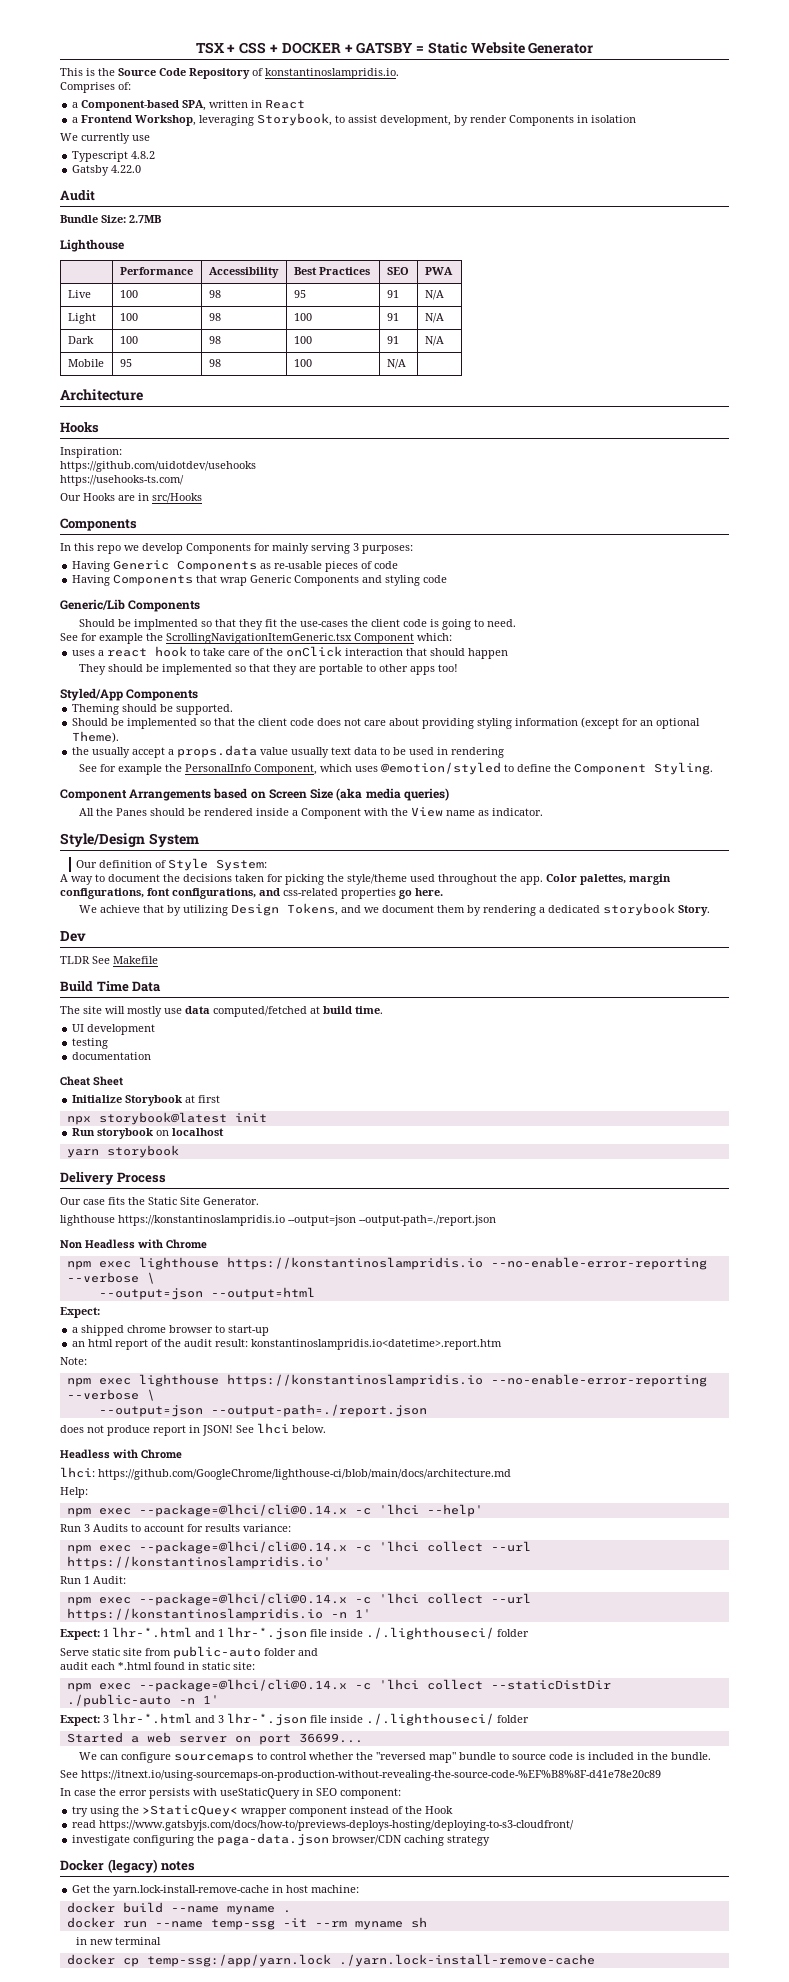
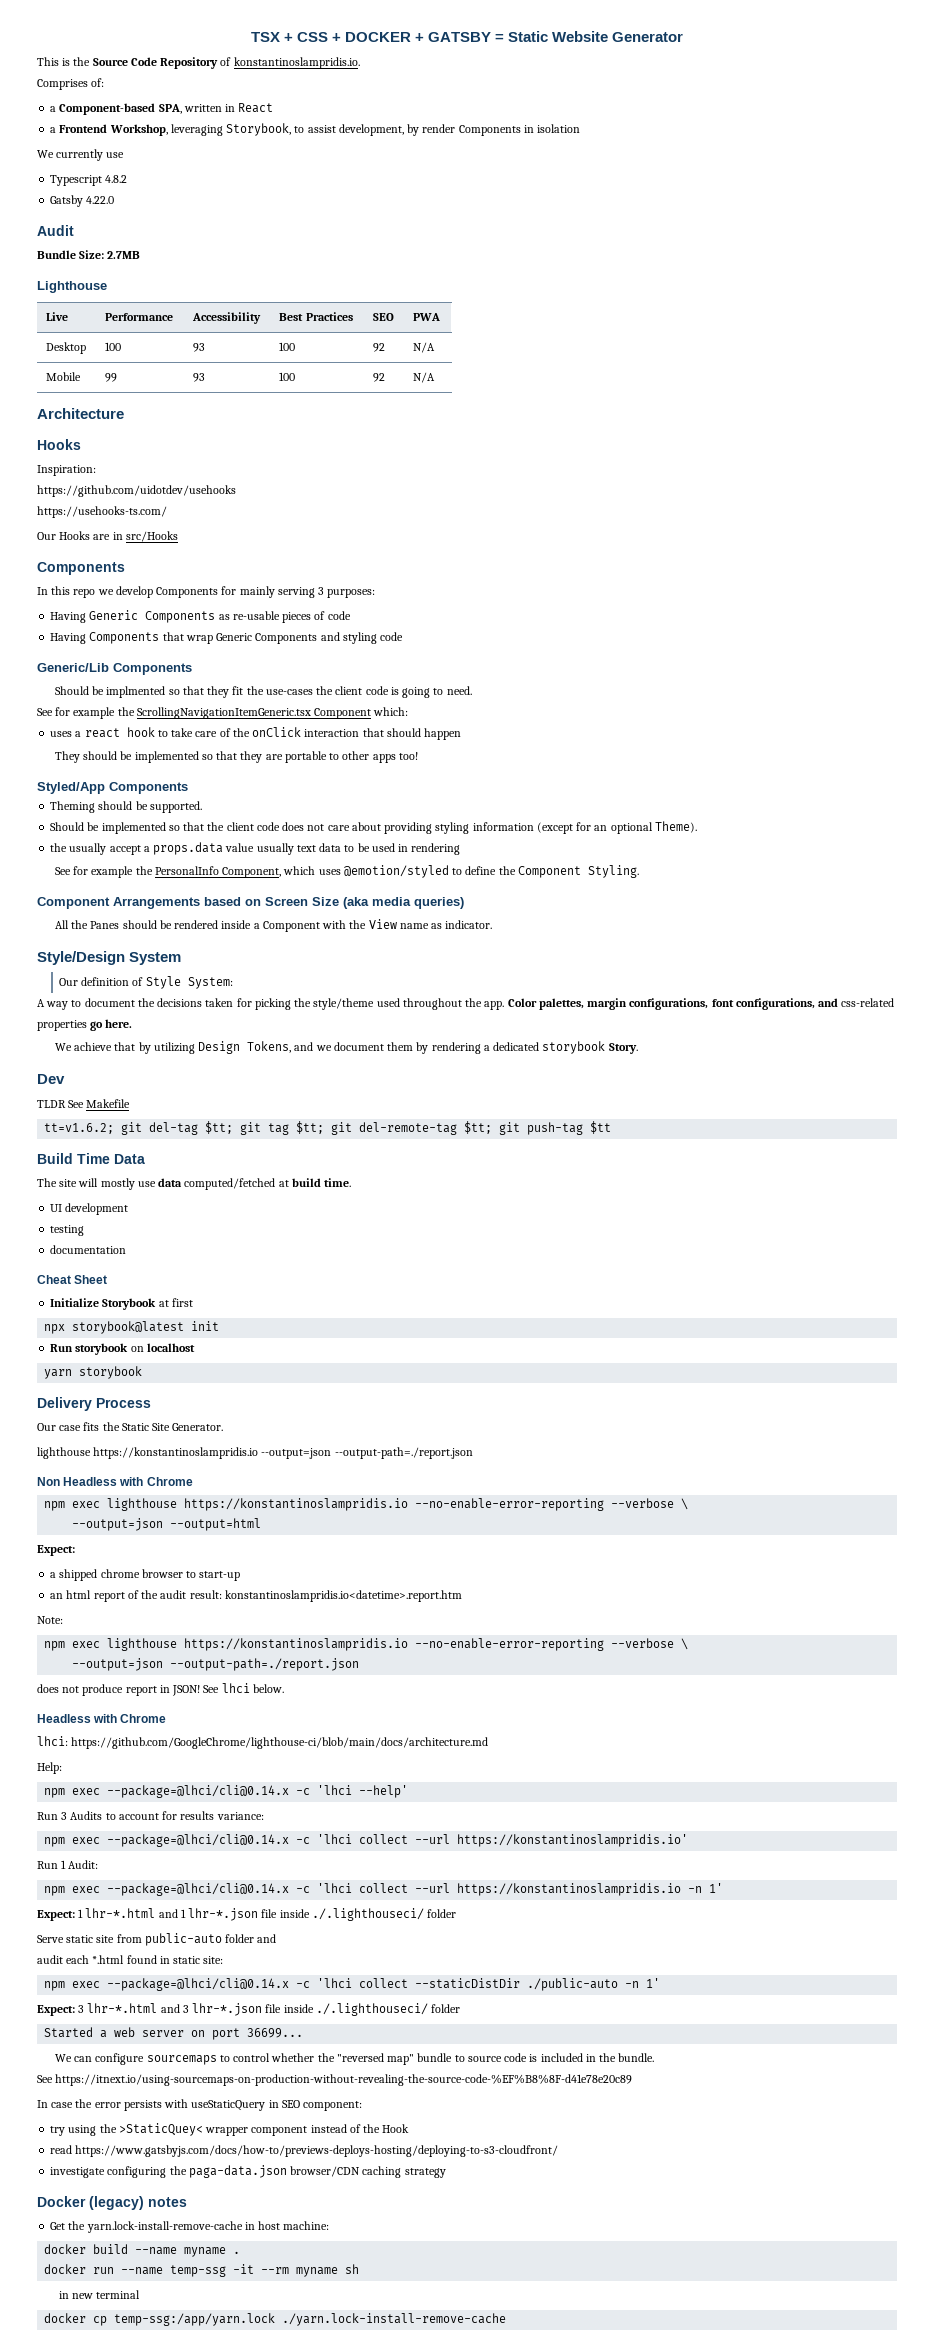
- | Performance | Accessibility | Best Practices | SEO | PWA
+ Live | Performance | Accessibility | Best Practices | SEO | PWA
- Live | 100 | 98 | 95 | 91 | N/A
- Light | 100 | 98 | 100 | 91 | N/A
- Dark | 100 | 98 | 100 | 91 | N/A
+ Desktop | 100 | 93 | 100 | 92 | N/A
- Mobile | 95 | 98 | 100 | N/A |
+ Mobile | 99 | 93 | 100 | 92 | N/A
+ tt=v1.6.2; git del-tag $tt; git tag $tt; git del-remote-tag $tt; git push-tag $tt

